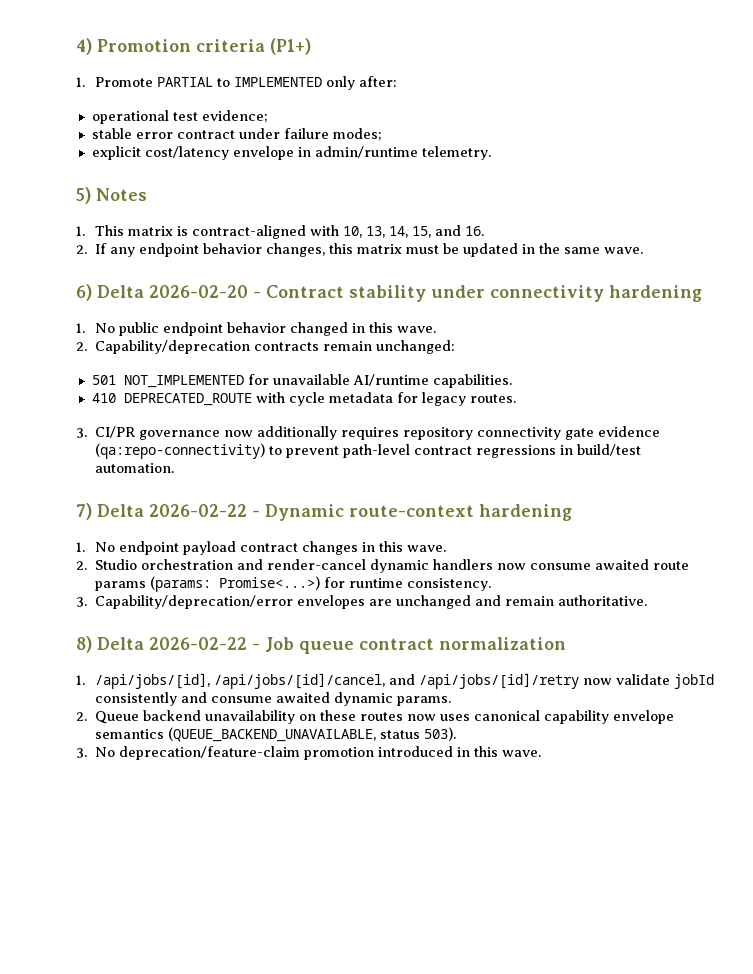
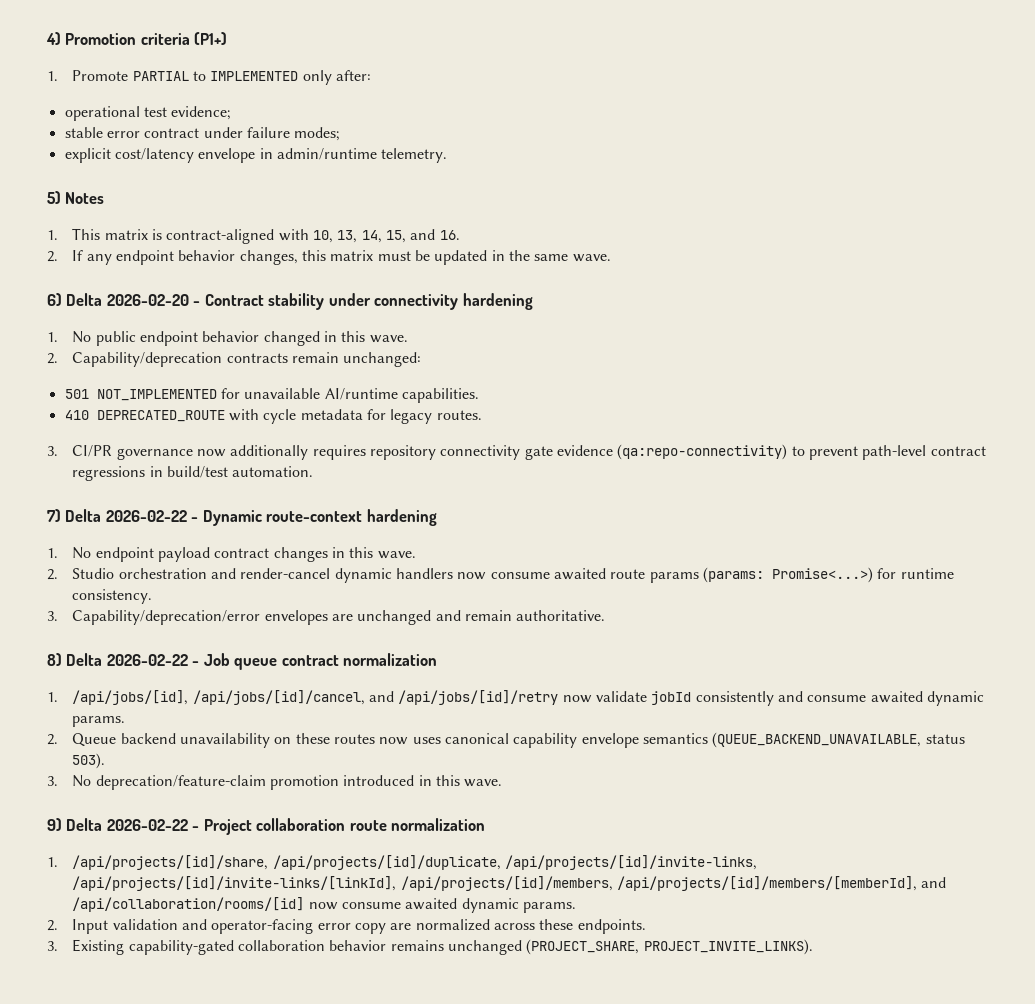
+ 9) Delta 2026-02-22 - Project collaboration route normalization
+ 1. /api/projects/[id]/share, /api/projects/[id]/duplicate, /api/projects/[id]/invite-links, /api/projects/[id]/invite-links/[linkId], /api/projects/[id]/members, /api/projects/[id]/members/[memberId], and /api/collaboration/rooms/[id] now consume awaited dynamic params.
+ 2. Input validation and operator-facing error copy are normalized across these endpoints.
+ 3. Existing capability-gated collaboration behavior remains unchanged (PROJECT_SHARE, PROJECT_INVITE_LINKS).

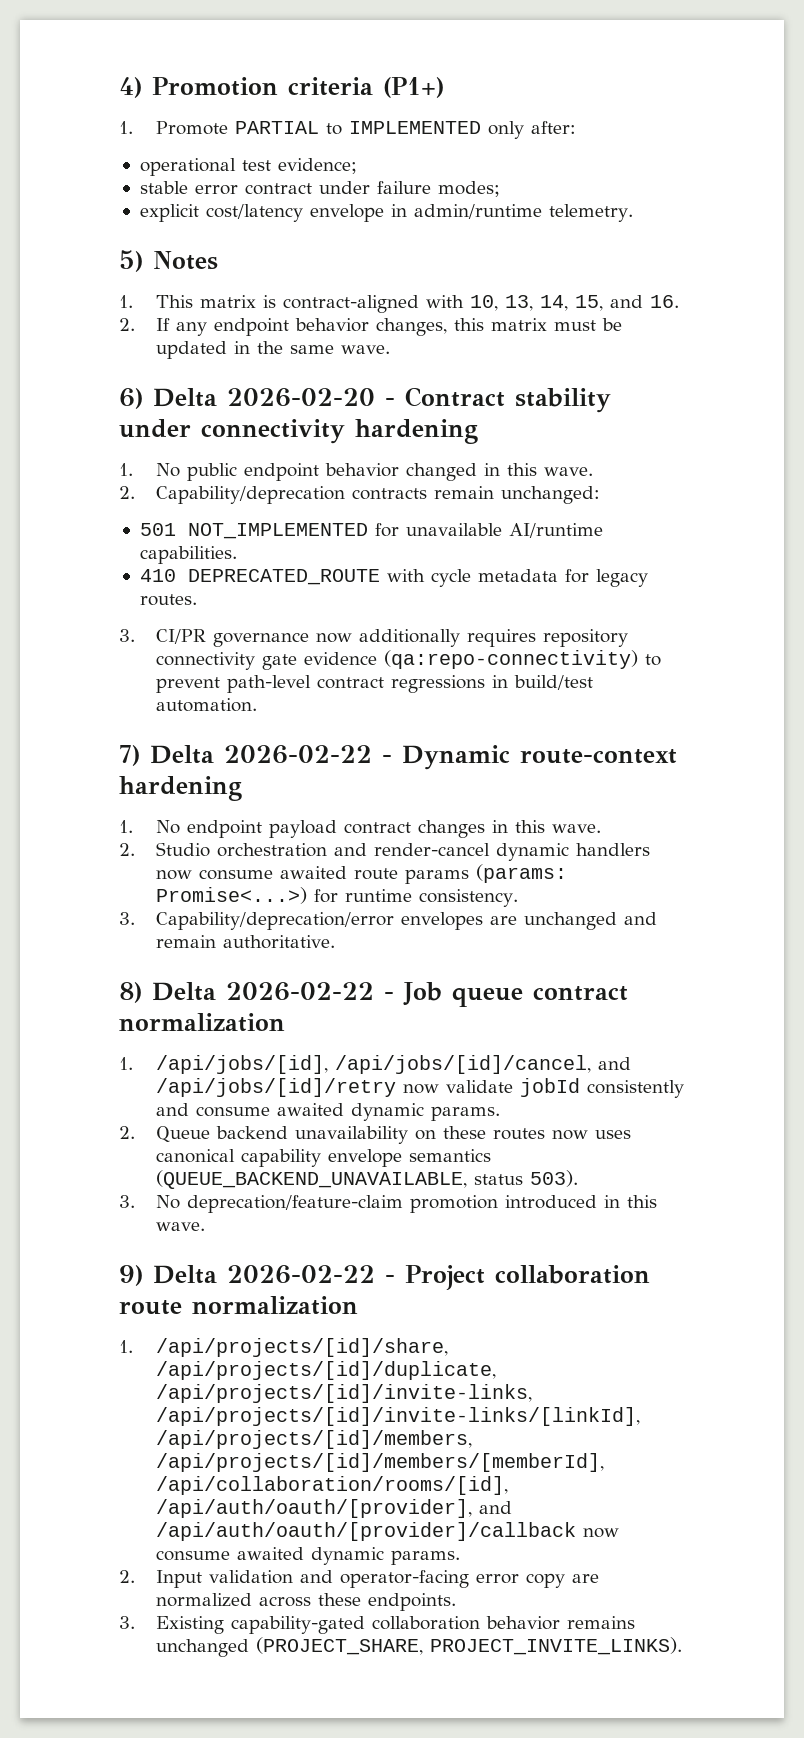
- 1. /api/projects/[id]/share, /api/projects/[id]/duplicate, /api/projects/[id]/invite-links, /api/projects/[id]/invite-links/[linkId], /api/projects/[id]/members, /api/projects/[id]/members/[memberId], and /api/collaboration/rooms/[id] now consume awaited dynamic params.
+ 1. /api/projects/[id]/share, /api/projects/[id]/duplicate, /api/projects/[id]/invite-links, /api/projects/[id]/invite-links/[linkId], /api/projects/[id]/members, /api/projects/[id]/members/[memberId], /api/collaboration/rooms/[id], /api/auth/oauth/[provider], and /api/auth/oauth/[provider]/callback now consume awaited dynamic params.

